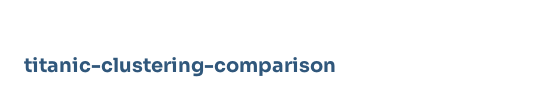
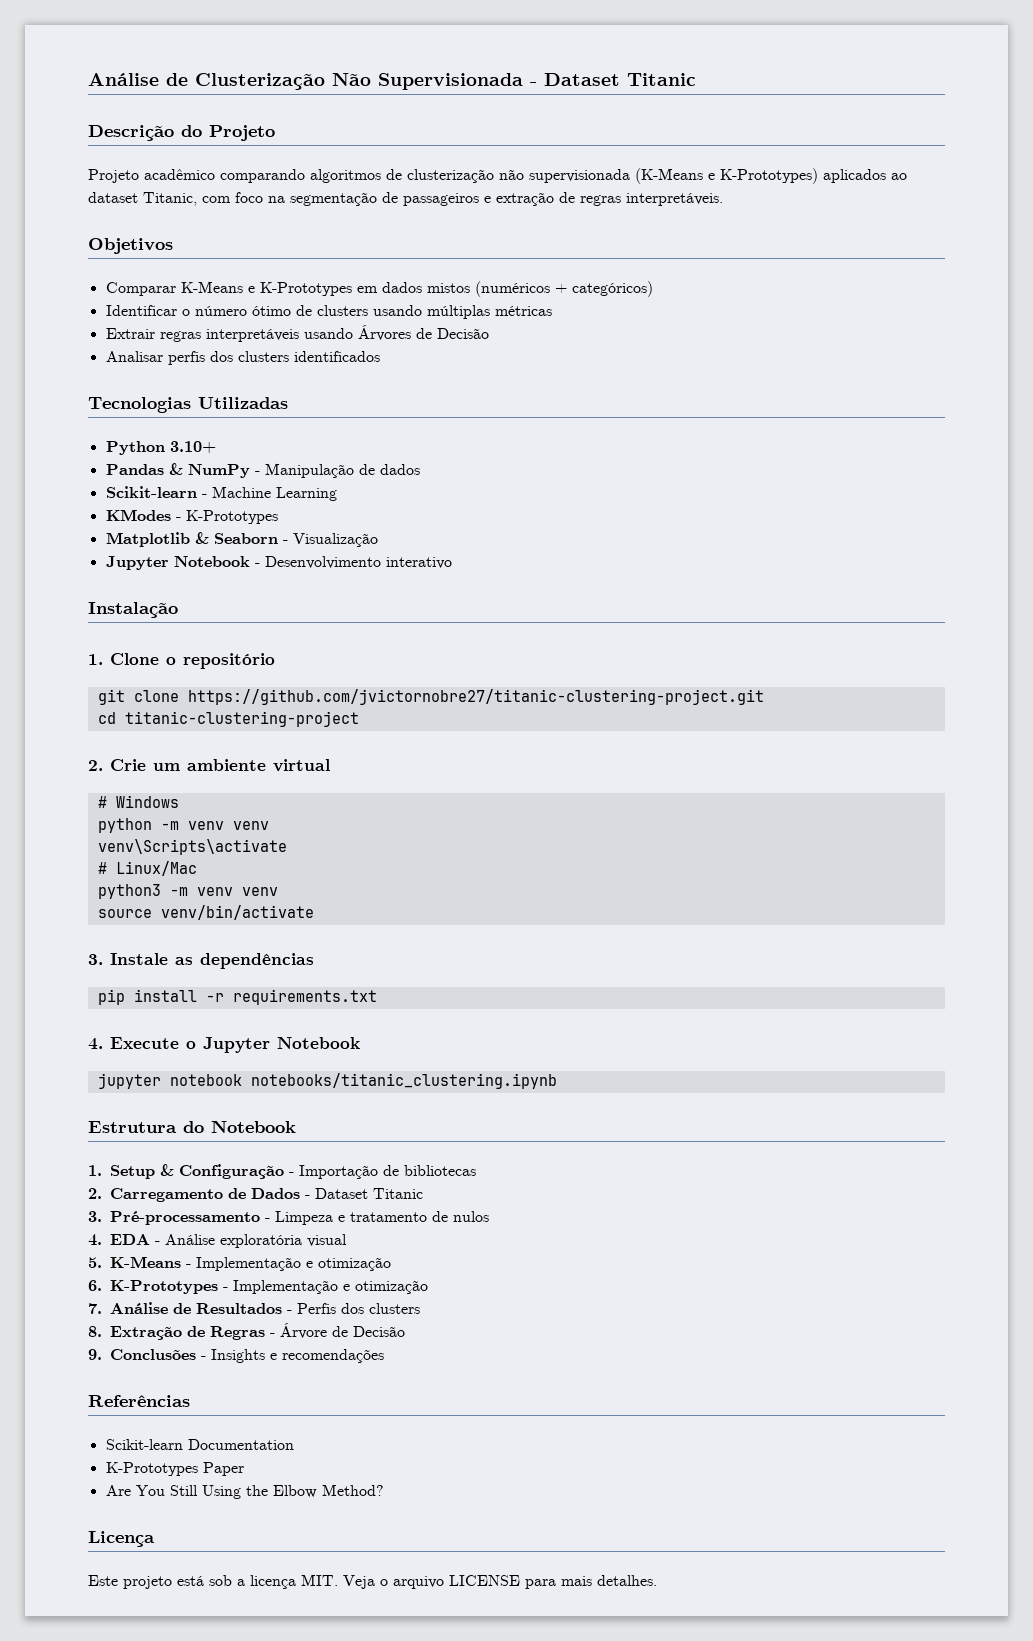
- titanic-clustering-comparison
+ Análise de Clusterização Não Supervisionada - Dataset Titanic
+ Descrição do Projeto
+ Projeto acadêmico comparando algoritmos de clusterização não supervisionada (K-Means e K-Prototypes) aplicados ao dataset Titanic, com foco na segmentação de passageiros e extração de regras interpretáveis.
+ Objetivos
+ Comparar K-Means e K-Prototypes em dados mistos (numéricos + categóricos)
+ Identificar o número ótimo de clusters usando múltiplas métricas
+ Extrair regras interpretáveis usando Árvores de Decisão
+ Analisar perfis dos clusters identificados
+ Tecnologias Utilizadas
+ Python 3.10+
+ Pandas & NumPy - Manipulação de dados
+ Scikit-learn - Machine Learning
+ KModes - K-Prototypes
+ Matplotlib & Seaborn - Visualização
+ Jupyter Notebook - Desenvolvimento interativo
+ Instalação
+ 1. Clone o repositório
+ git clone https://github.com/jvictornobre27/titanic-clustering-project.git
+ cd titanic-clustering-project
+ 2. Crie um ambiente virtual
+ # Windows
+ python -m venv venv
+ venv\Scripts\activate
+ # Linux/Mac
+ python3 -m venv venv
+ source venv/bin/activate
+ 3. Instale as dependências
+ pip install -r requirements.txt
+ 4. Execute o Jupyter Notebook
+ jupyter notebook notebooks/titanic_clustering.ipynb
+ Estrutura do Notebook
+ 1. Setup & Configuração - Importação de bibliotecas
+ 2. Carregamento de Dados - Dataset Titanic
+ 3. Pré-processamento - Limpeza e tratamento de nulos
+ 4. EDA - Análise exploratória visual
+ 5. K-Means - Implementação e otimização
+ 6. K-Prototypes - Implementação e otimização
+ 7. Análise de Resultados - Perfis dos clusters
+ 8. Extração de Regras - Árvore de Decisão
+ 9. Conclusões - Insights e recomendações
+ Referências
+ Scikit-learn Documentation
+ K-Prototypes Paper
+ Are You Still Using the Elbow Method?
+ Licença
+ Este projeto está sob a licença MIT. Veja o arquivo LICENSE para mais detalhes.

